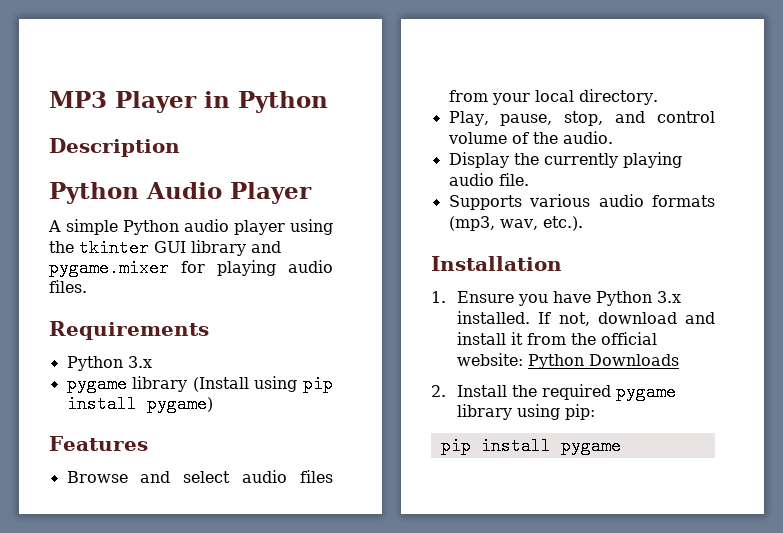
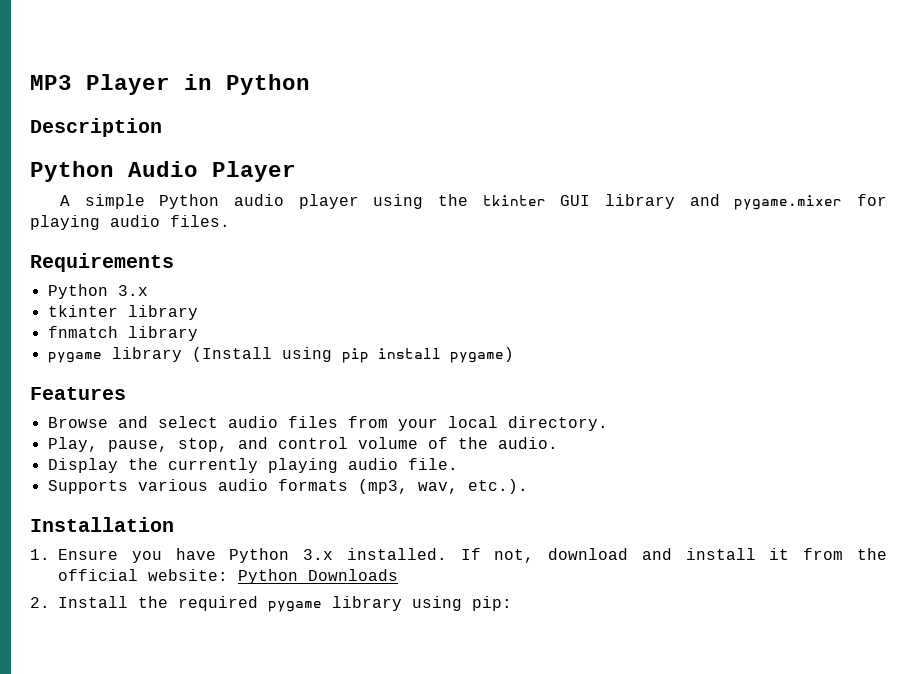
+ tkinter library
+ fnmatch library
- pip install pygame

